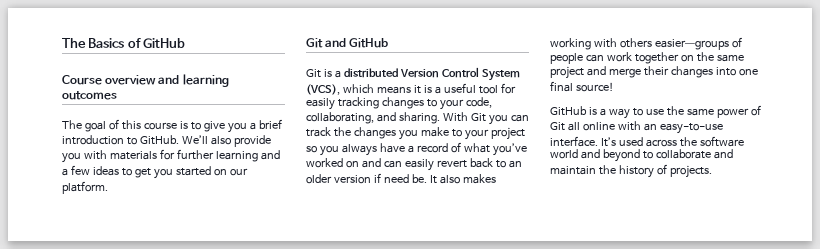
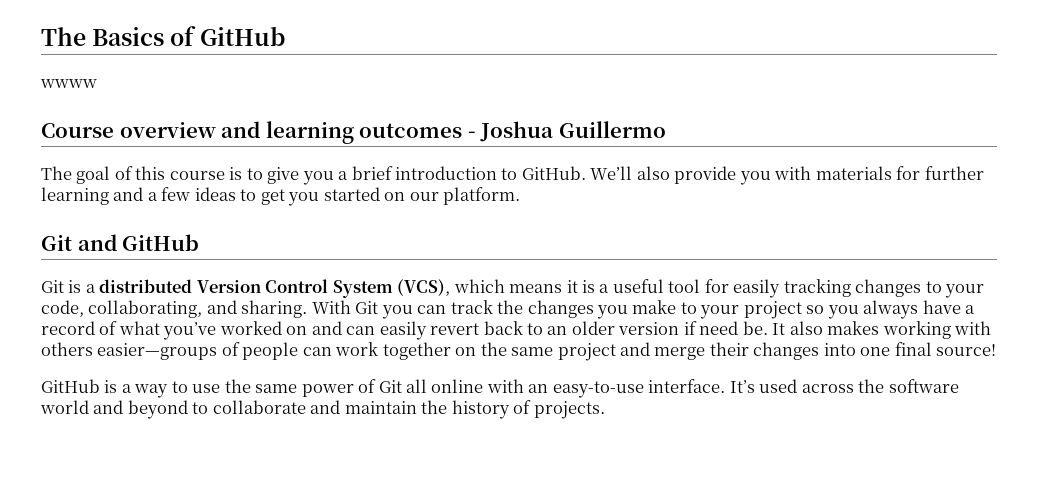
+ wwww
- Course overview and learning outcomes
+ Course overview and learning outcomes - Joshua Guillermo

